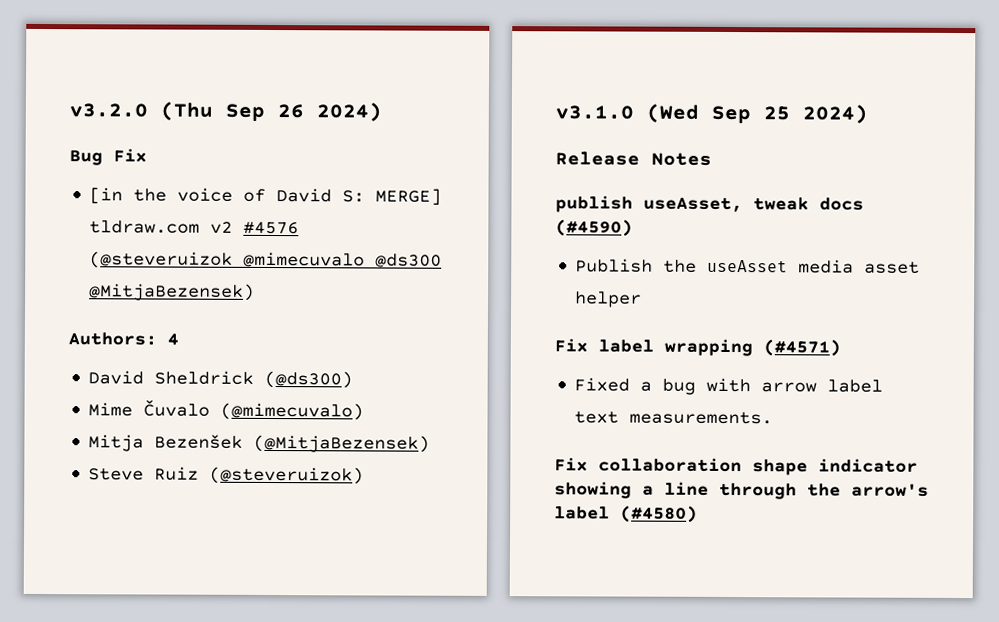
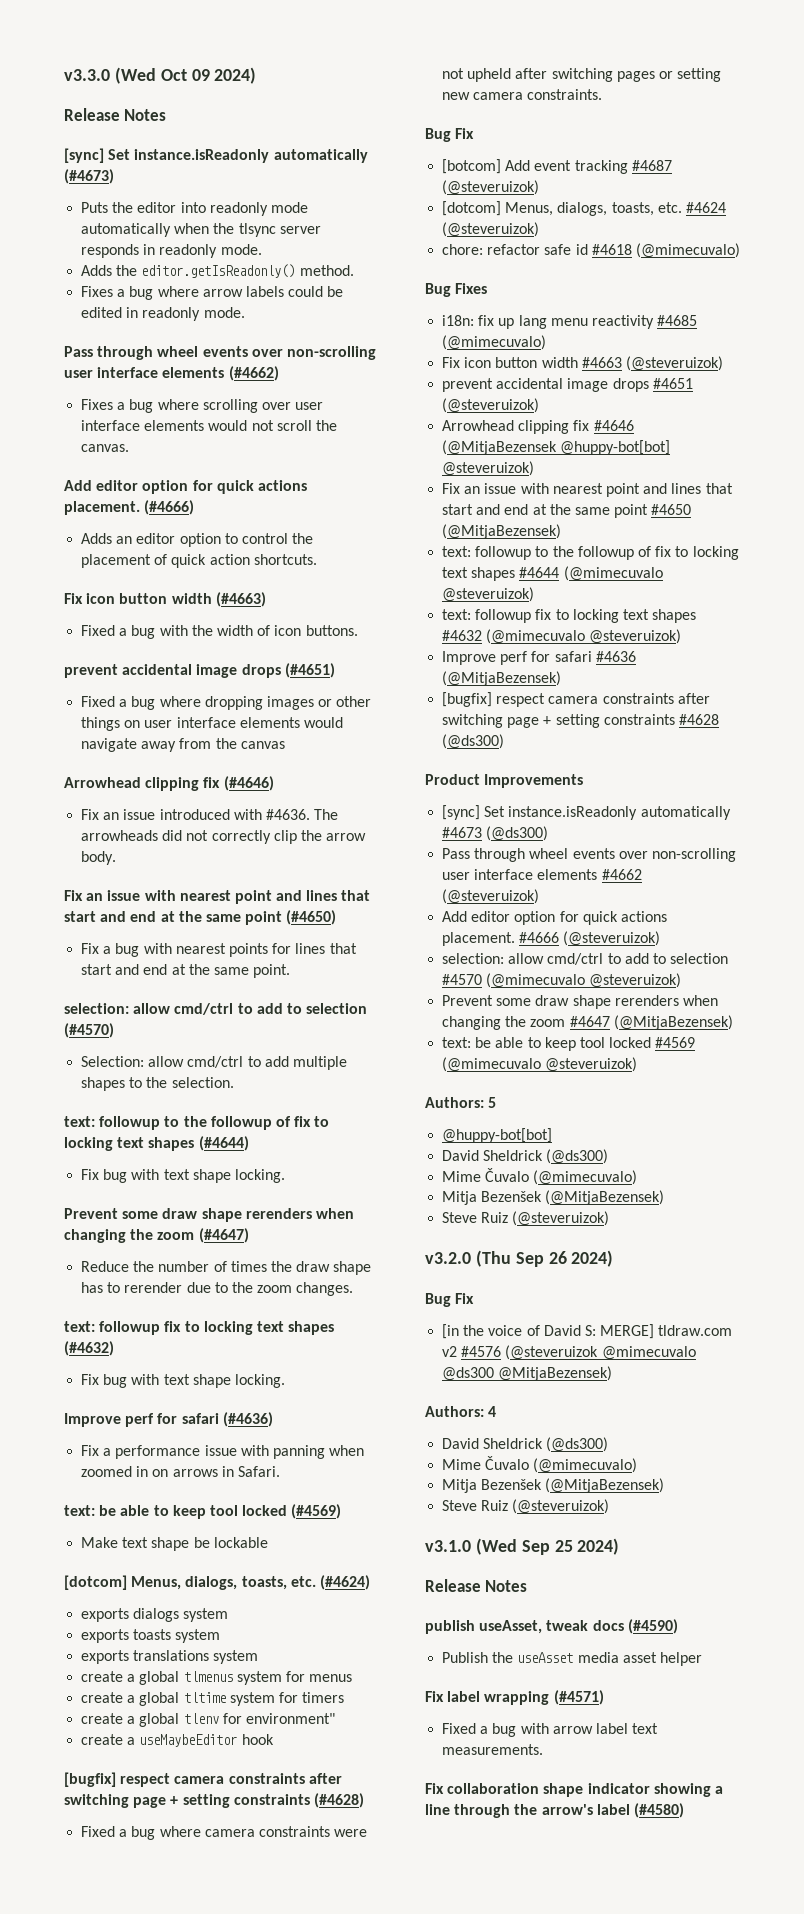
+ v3.3.0 (Wed Oct 09 2024)
+ Release Notes
+ [sync] Set instance.isReadonly automatically (#4673)
+ Puts the editor into readonly mode automatically when the tlsync server responds in readonly mode.
+ Adds the editor.getIsReadonly() method.
+ Fixes a bug where arrow labels could be edited in readonly mode.
+ Pass through wheel events over non-scrolling user interface elements (#4662)
+ Fixes a bug where scrolling over user interface elements would not scroll the canvas.
+ Add editor option for quick actions placement. (#4666)
+ Adds an editor option to control the placement of quick action shortcuts.
+ Fix icon button width (#4663)
+ Fixed a bug with the width of icon buttons.
+ prevent accidental image drops (#4651)
+ Fixed a bug where dropping images or other things on user interface elements would navigate away from the canvas
+ Arrowhead clipping fix (#4646)
+ Fix an issue introduced with #4636. The arrowheads did not correctly clip the arrow body.
+ Fix an issue with nearest point and lines that start and end at the same point (#4650)
+ Fix a bug with nearest points for lines that start and end at the same point.
+ selection: allow cmd/ctrl to add to selection (#4570)
+ Selection: allow cmd/ctrl to add multiple shapes to the selection.
+ text: followup to the followup of fix to locking text shapes (#4644)
+ Fix bug with text shape locking.
+ Prevent some draw shape rerenders when changing the zoom (#4647)
+ Reduce the number of times the draw shape has to rerender due to the zoom changes.
+ text: followup fix to locking text shapes (#4632)
+ Fix bug with text shape locking.
+ Improve perf for safari (#4636)
+ Fix a performance issue with panning when zoomed in on arrows in Safari.
+ text: be able to keep tool locked (#4569)
+ Make text shape be lockable
+ [dotcom] Menus, dialogs, toasts, etc. (#4624)
+ exports dialogs system
+ exports toasts system
+ exports translations system
+ create a global tlmenus system for menus
+ create a global tltime system for timers
+ create a global tlenv for environment"
+ create a useMaybeEditor hook
+ [bugfix] respect camera constraints after switching page + setting constraints (#4628)
+ Fixed a bug where camera constraints were not upheld after switching pages or setting new camera constraints.
+ Bug Fix
+ [botcom] Add event tracking #4687 (@steveruizok)
+ [dotcom] Menus, dialogs, toasts, etc. #4624 (@steveruizok)
+ chore: refactor safe id #4618 (@mimecuvalo)
+ Bug Fixes
+ i18n: fix up lang menu reactivity #4685 (@mimecuvalo)
+ Fix icon button width #4663 (@steveruizok)
+ prevent accidental image drops #4651 (@steveruizok)
+ Arrowhead clipping fix #4646 (@MitjaBezensek @huppy-bot[bot] @steveruizok)
+ Fix an issue with nearest point and lines that start and end at the same point #4650 (@MitjaBezensek)
+ text: followup to the followup of fix to locking text shapes #4644 (@mimecuvalo @steveruizok)
+ text: followup fix to locking text shapes #4632 (@mimecuvalo @steveruizok)
+ Improve perf for safari #4636 (@MitjaBezensek)
+ [bugfix] respect camera constraints after switching page + setting constraints #4628 (@ds300)
+ Product Improvements
+ [sync] Set instance.isReadonly automatically #4673 (@ds300)
+ Pass through wheel events over non-scrolling user interface elements #4662 (@steveruizok)
+ Add editor option for quick actions placement. #4666 (@steveruizok)
+ selection: allow cmd/ctrl to add to selection #4570 (@mimecuvalo @steveruizok)
+ Prevent some draw shape rerenders when changing the zoom #4647 (@MitjaBezensek)
+ text: be able to keep tool locked #4569 (@mimecuvalo @steveruizok)
+ Authors: 5
+ @huppy-bot[bot]
+ David Sheldrick (@ds300)
+ Mime Čuvalo (@mimecuvalo)
+ Mitja Bezenšek (@MitjaBezensek)
+ Steve Ruiz (@steveruizok)

